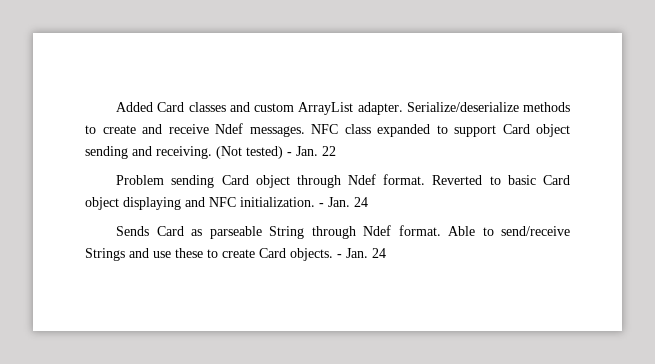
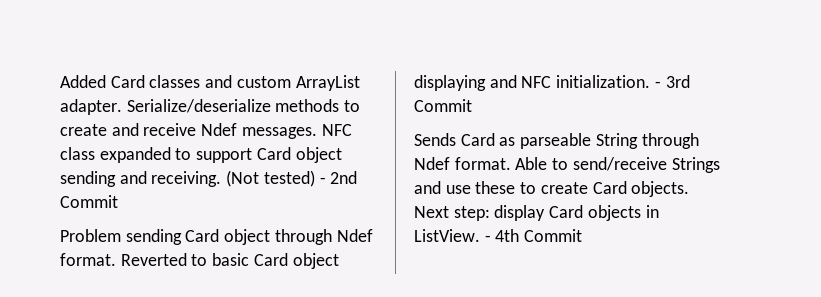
- (Not tested) - Jan. 22
+ (Not tested) - 2nd Commit
- Reverted to basic Card object displaying and NFC initialization. - Jan. 24
+ Reverted to basic Card object displaying and NFC initialization. - 3rd Commit
- Able to send/receive Strings and use these to create Card objects. - Jan. 24
+ Able to send/receive Strings and use these to create Card objects. Next step: display Card objects in ListView. - 4th Commit

